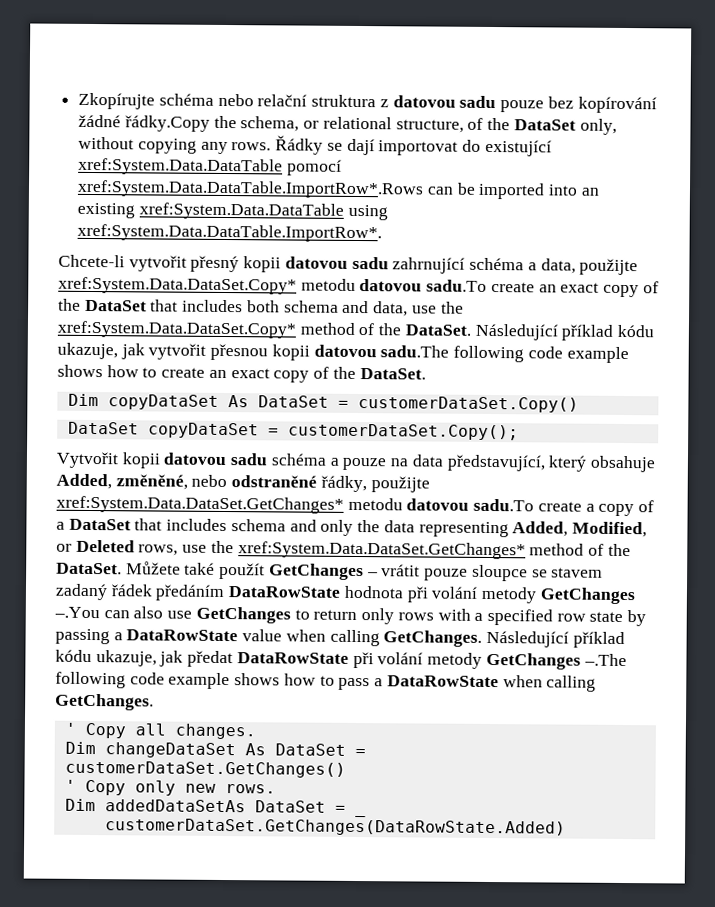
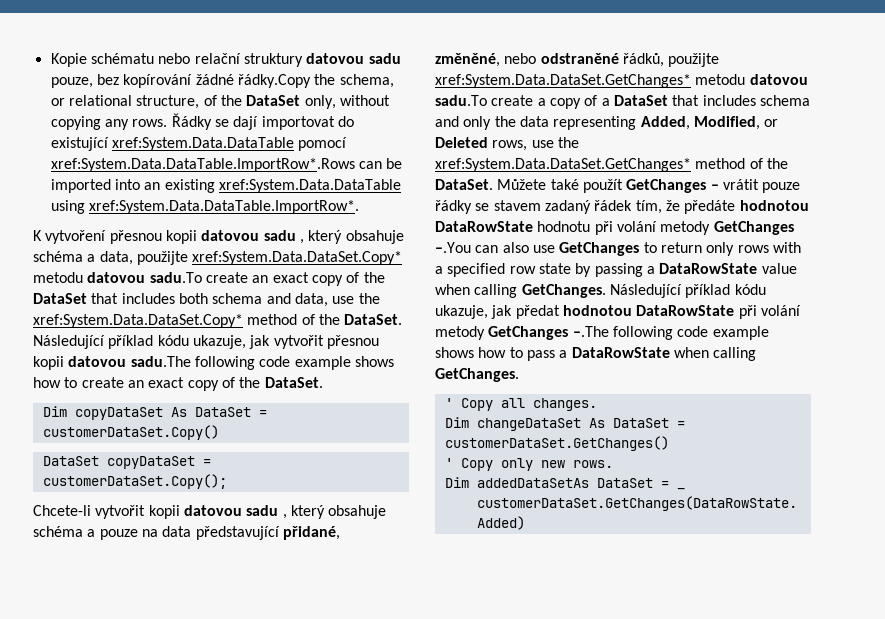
- Zkopírujte schéma nebo relační struktura z datovou sadu pouze bez kopírování žádné řádky.Copy the schema, or relational structure, of the DataSet only, without copying any rows.
+ Kopie schématu nebo relační struktury datovou sadu pouze, bez kopírování žádné řádky.Copy the schema, or relational structure, of the DataSet only, without copying any rows.
- Chcete-li vytvořit přesný kopii datovou sadu zahrnující schéma a data, použijte xref:System.Data.DataSet.Copy* metodu datovou sadu.To create an exact copy of the DataSet that includes both schema and data, use the xref:System.Data.DataSet.Copy* method of the DataSet.
+ K vytvoření přesnou kopii datovou sadu , který obsahuje schéma a data, použijte xref:System.Data.DataSet.Copy* metodu datovou sadu.To create an exact copy of the DataSet that includes both schema and data, use the xref:System.Data.DataSet.Copy* method of the DataSet.
- Vytvořit kopii datovou sadu schéma a pouze na data představující, který obsahuje Added, změněné, nebo odstraněné řádky, použijte xref:System.Data.DataSet.GetChanges* metodu datovou sadu.To create a copy of a DataSet that includes schema and only the data representing Added, Modified, or Deleted rows, use the xref:System.Data.DataSet.GetChanges* method of the DataSet.
+ Chcete-li vytvořit kopii datovou sadu , který obsahuje schéma a pouze na data představující přidané, změněné, nebo odstraněné řádků, použijte xref:System.Data.DataSet.GetChanges* metodu datovou sadu.To create a copy of a DataSet that includes schema and only the data representing Added, Modified, or Deleted rows, use the xref:System.Data.DataSet.GetChanges* method of the DataSet.
- Můžete také použít GetChanges – vrátit pouze sloupce se stavem zadaný řádek předáním DataRowState hodnota při volání metody GetChanges –.You can also use GetChanges to return only rows with a specified row state by passing a DataRowState value when calling GetChanges.
+ Můžete také použít GetChanges – vrátit pouze řádky se stavem zadaný řádek tím, že předáte hodnotou DataRowState hodnotu při volání metody GetChanges –.You can also use GetChanges to return only rows with a specified row state by passing a DataRowState value when calling GetChanges.
- Následující příklad kódu ukazuje, jak předat DataRowState při volání metody GetChanges –.The following code example shows how to pass a DataRowState when calling GetChanges.
+ Následující příklad kódu ukazuje, jak předat hodnotou DataRowState při volání metody GetChanges –.The following code example shows how to pass a DataRowState when calling GetChanges.

